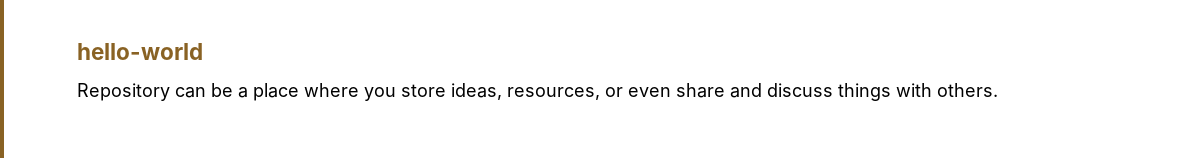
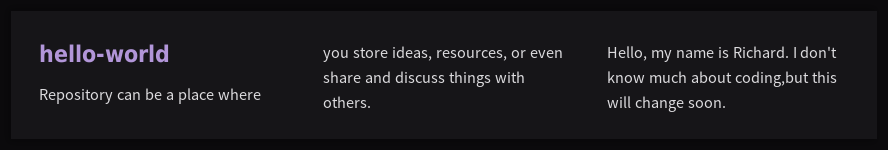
+ Hello, my name is Richard. I don't know much about coding,but this will change soon.

